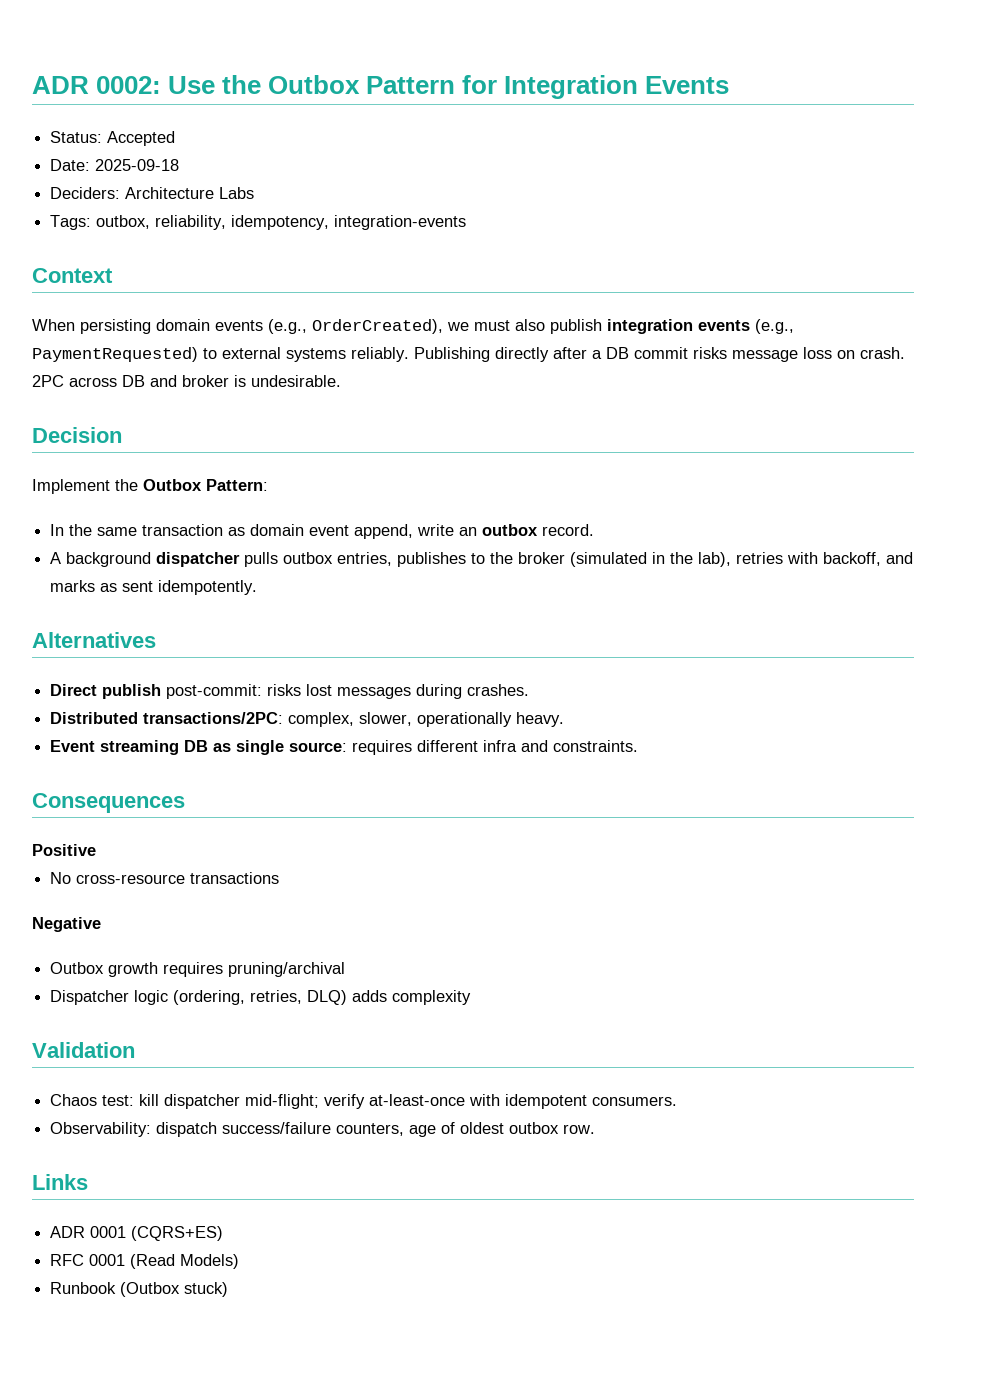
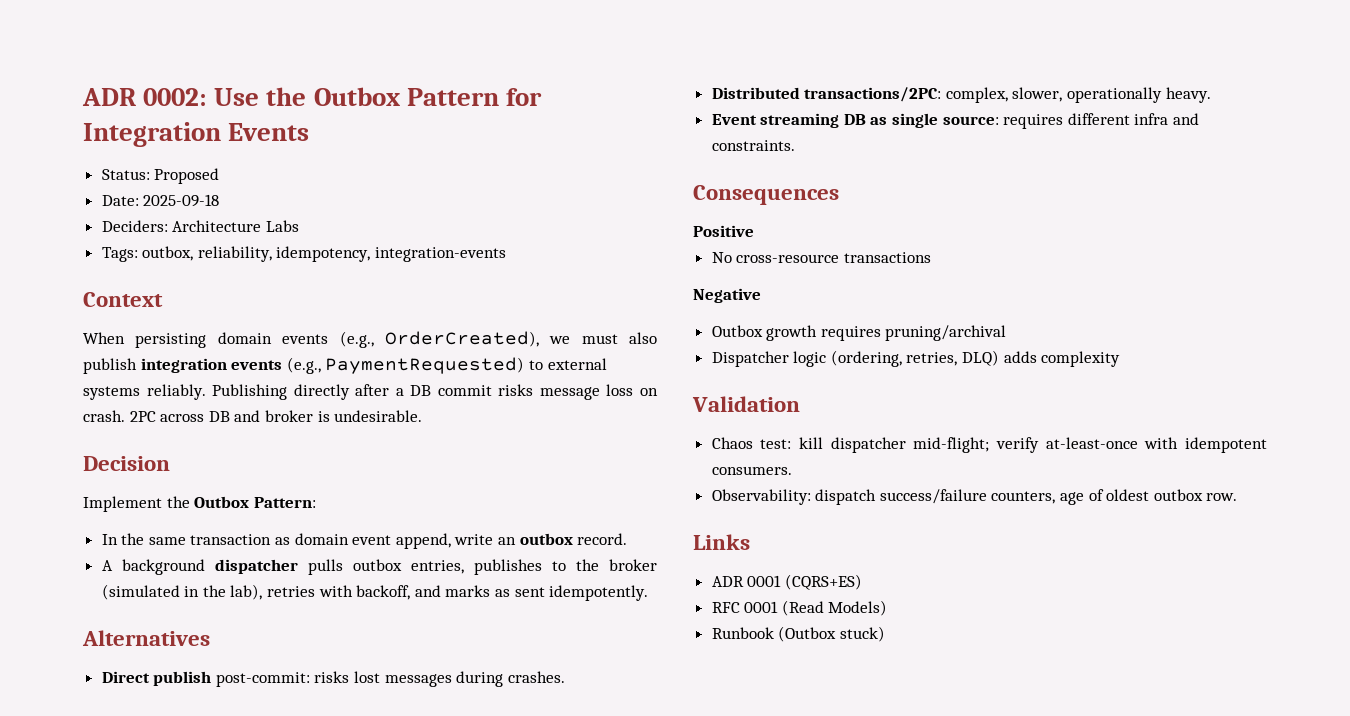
- Status: Accepted
+ Status: Proposed

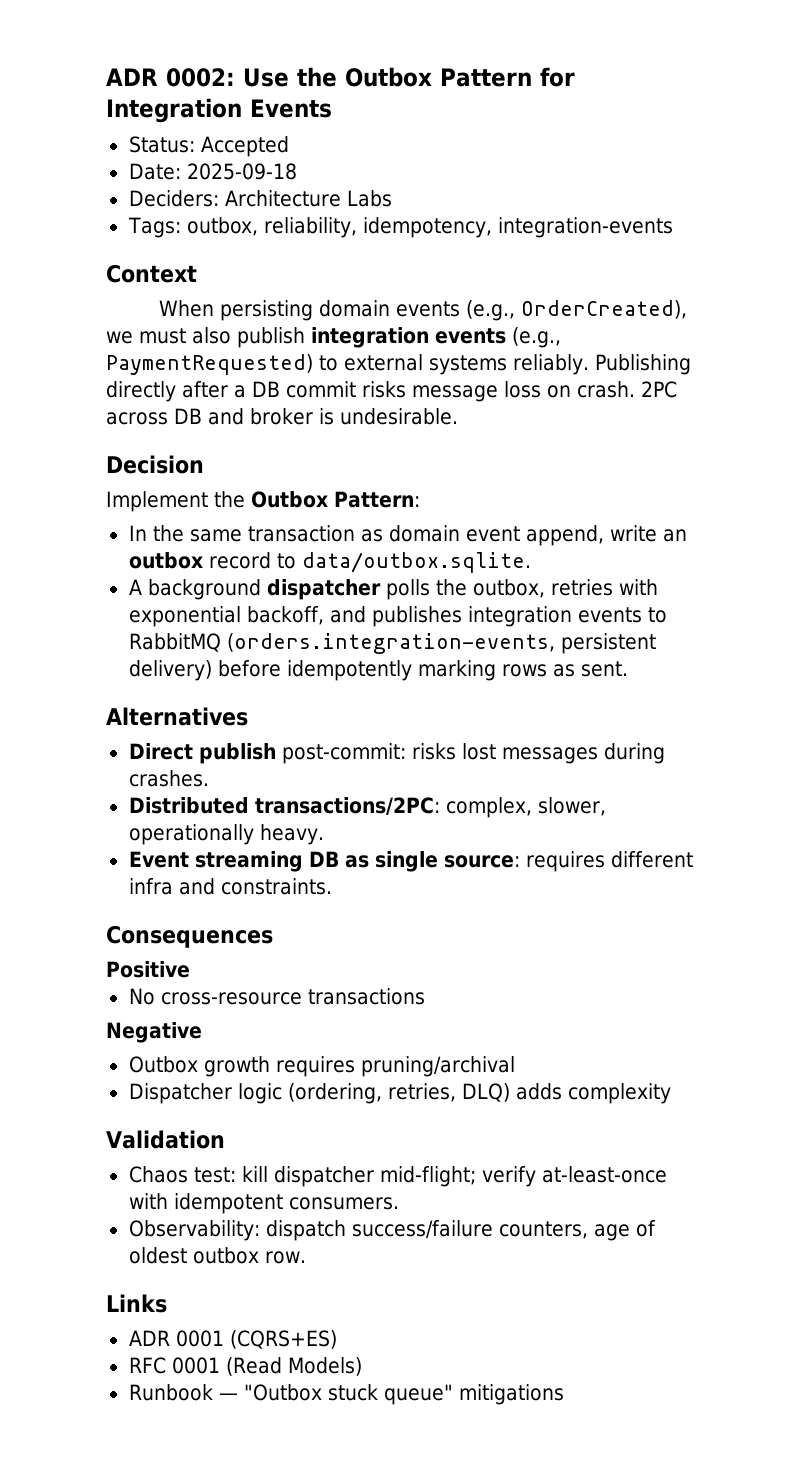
- Status: Proposed
+ Status: Accepted
- In the same transaction as domain event append, write an outbox record.
+ In the same transaction as domain event append, write an outbox record to data/outbox.sqlite.
- A background dispatcher pulls outbox entries, publishes to the broker (simulated in the lab), retries with backoff, and marks as sent idempotently.
+ A background dispatcher polls the outbox, retries with exponential backoff, and publishes integration events to RabbitMQ (orders.integration-events, persistent delivery) before idempotently marking rows as sent.
- Runbook (Outbox stuck)
+ Runbook — "Outbox stuck queue" mitigations

